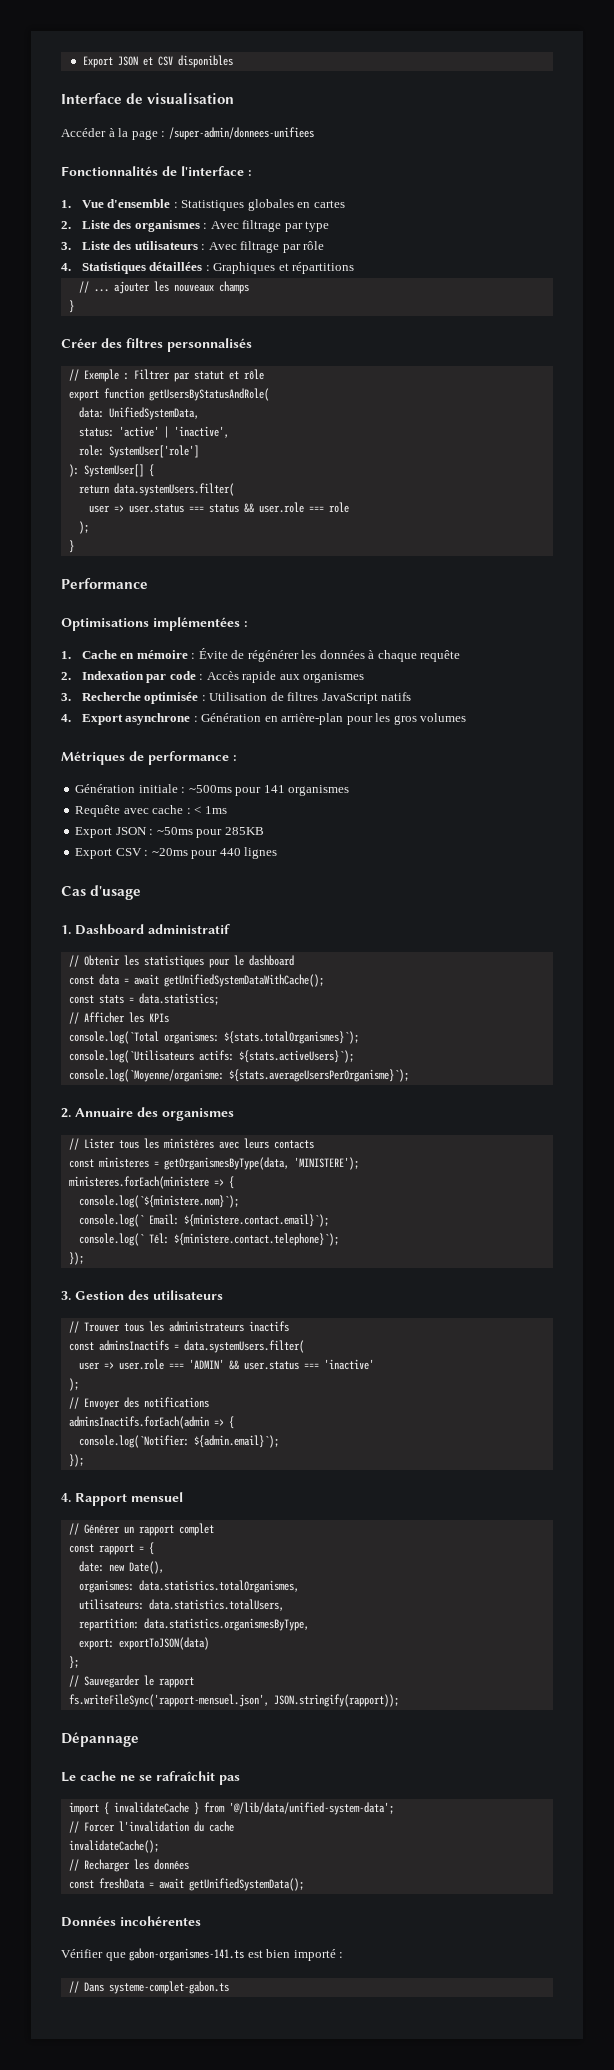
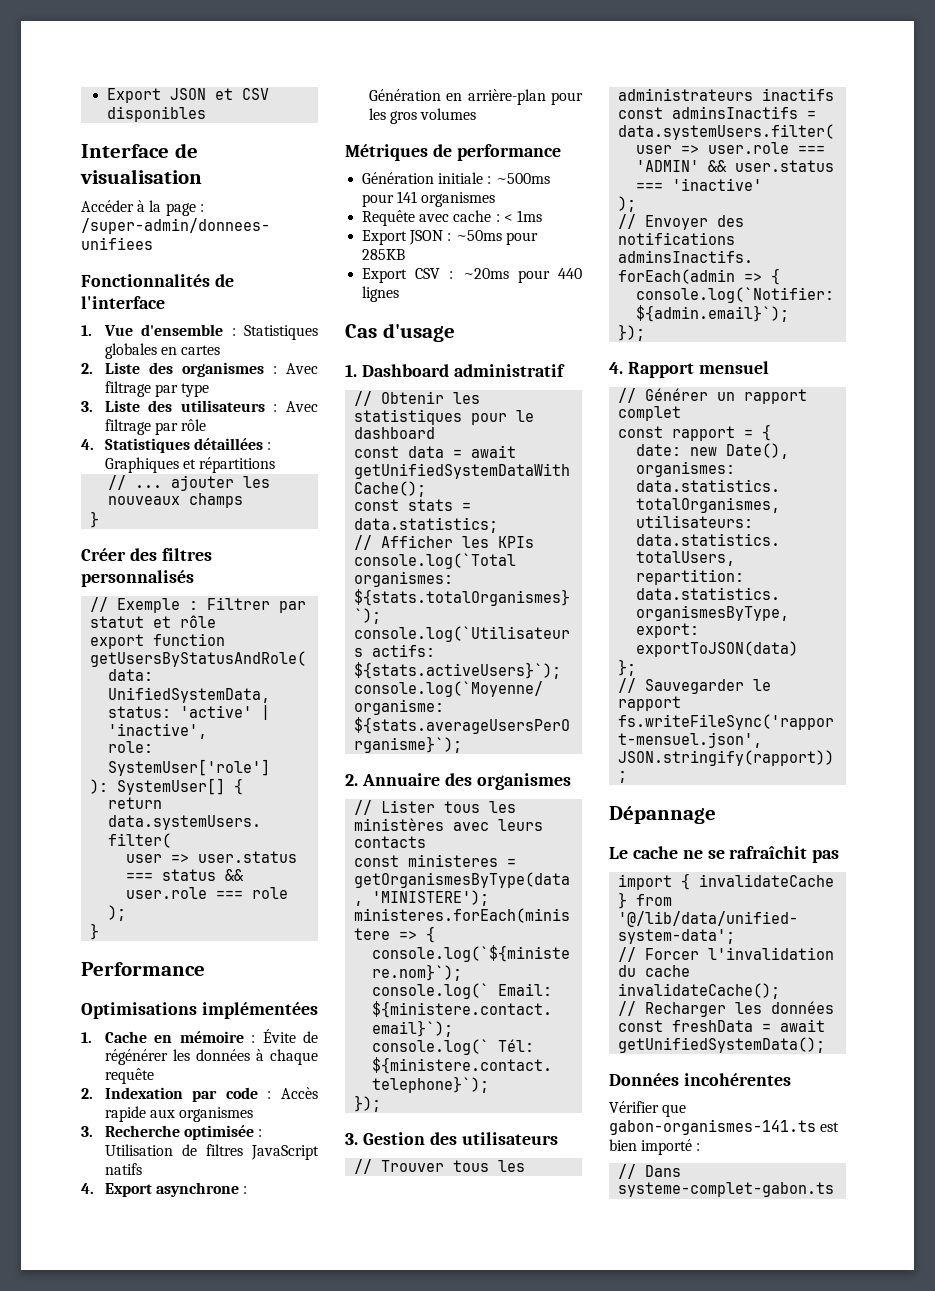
- Fonctionnalités de l'interface :
+ Fonctionnalités de l'interface
- Optimisations implémentées :
+ Optimisations implémentées
- Métriques de performance :
+ Métriques de performance

